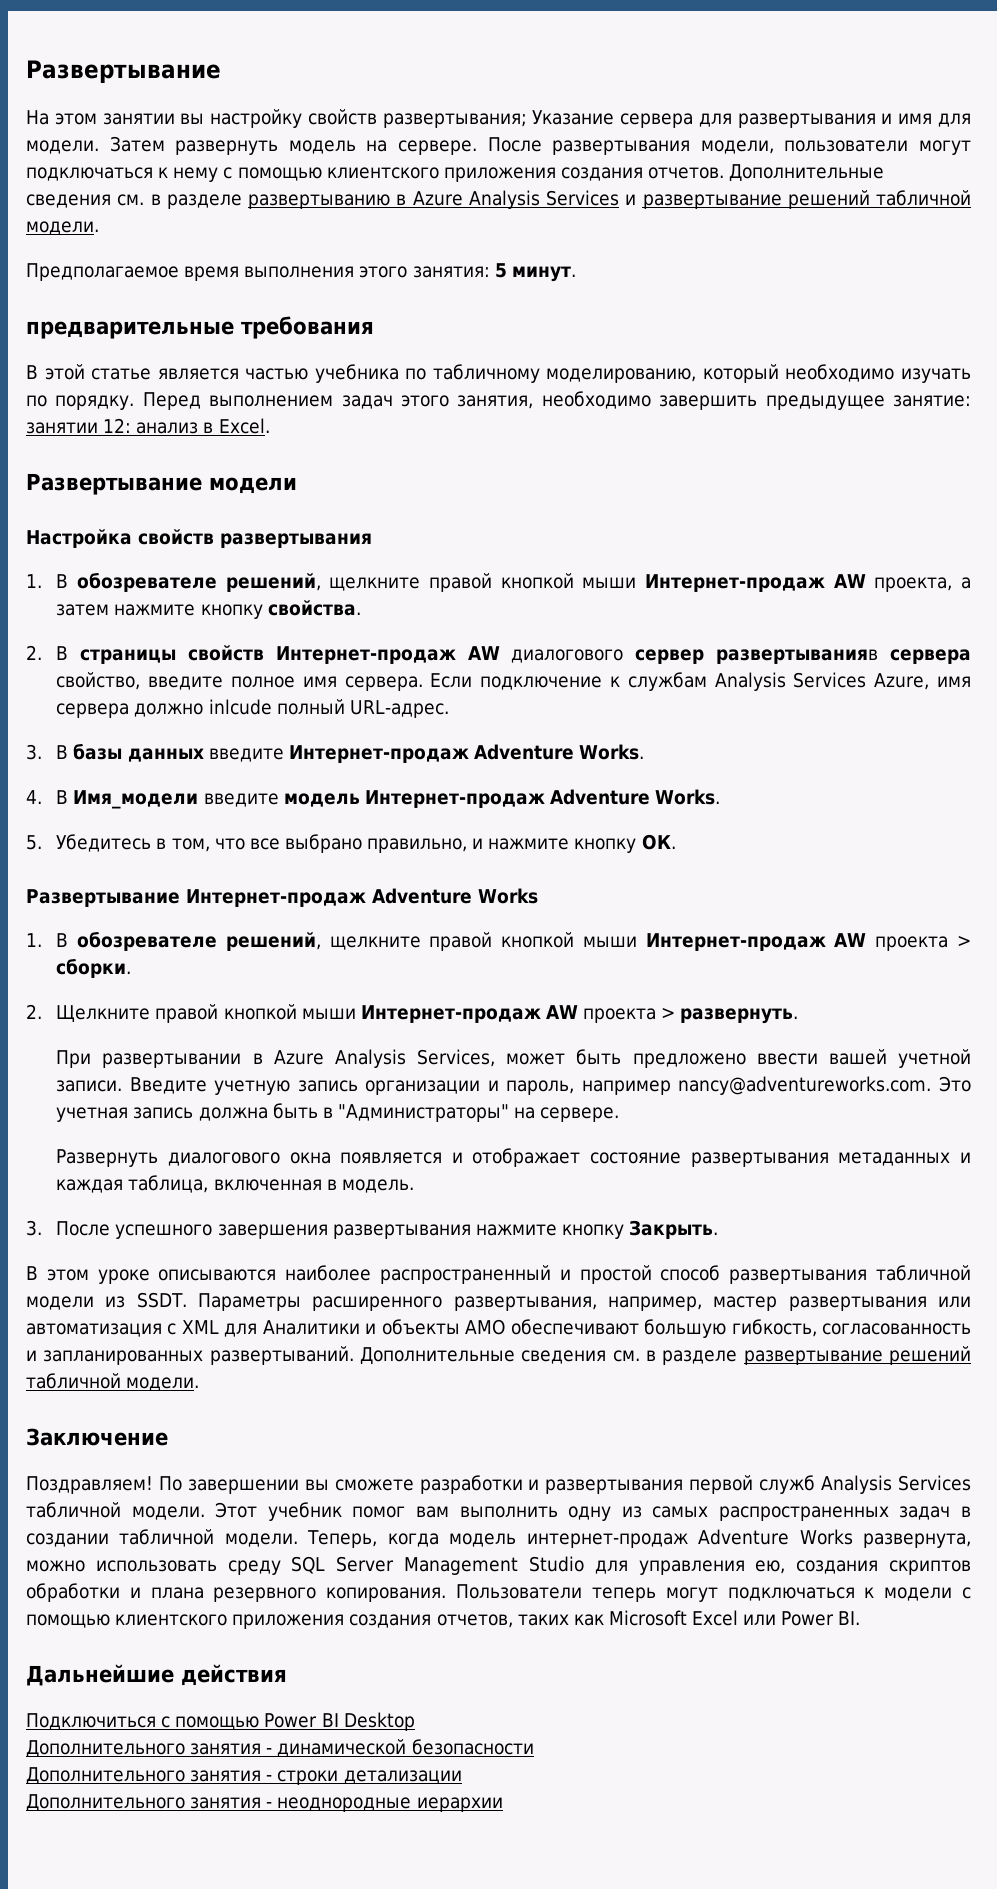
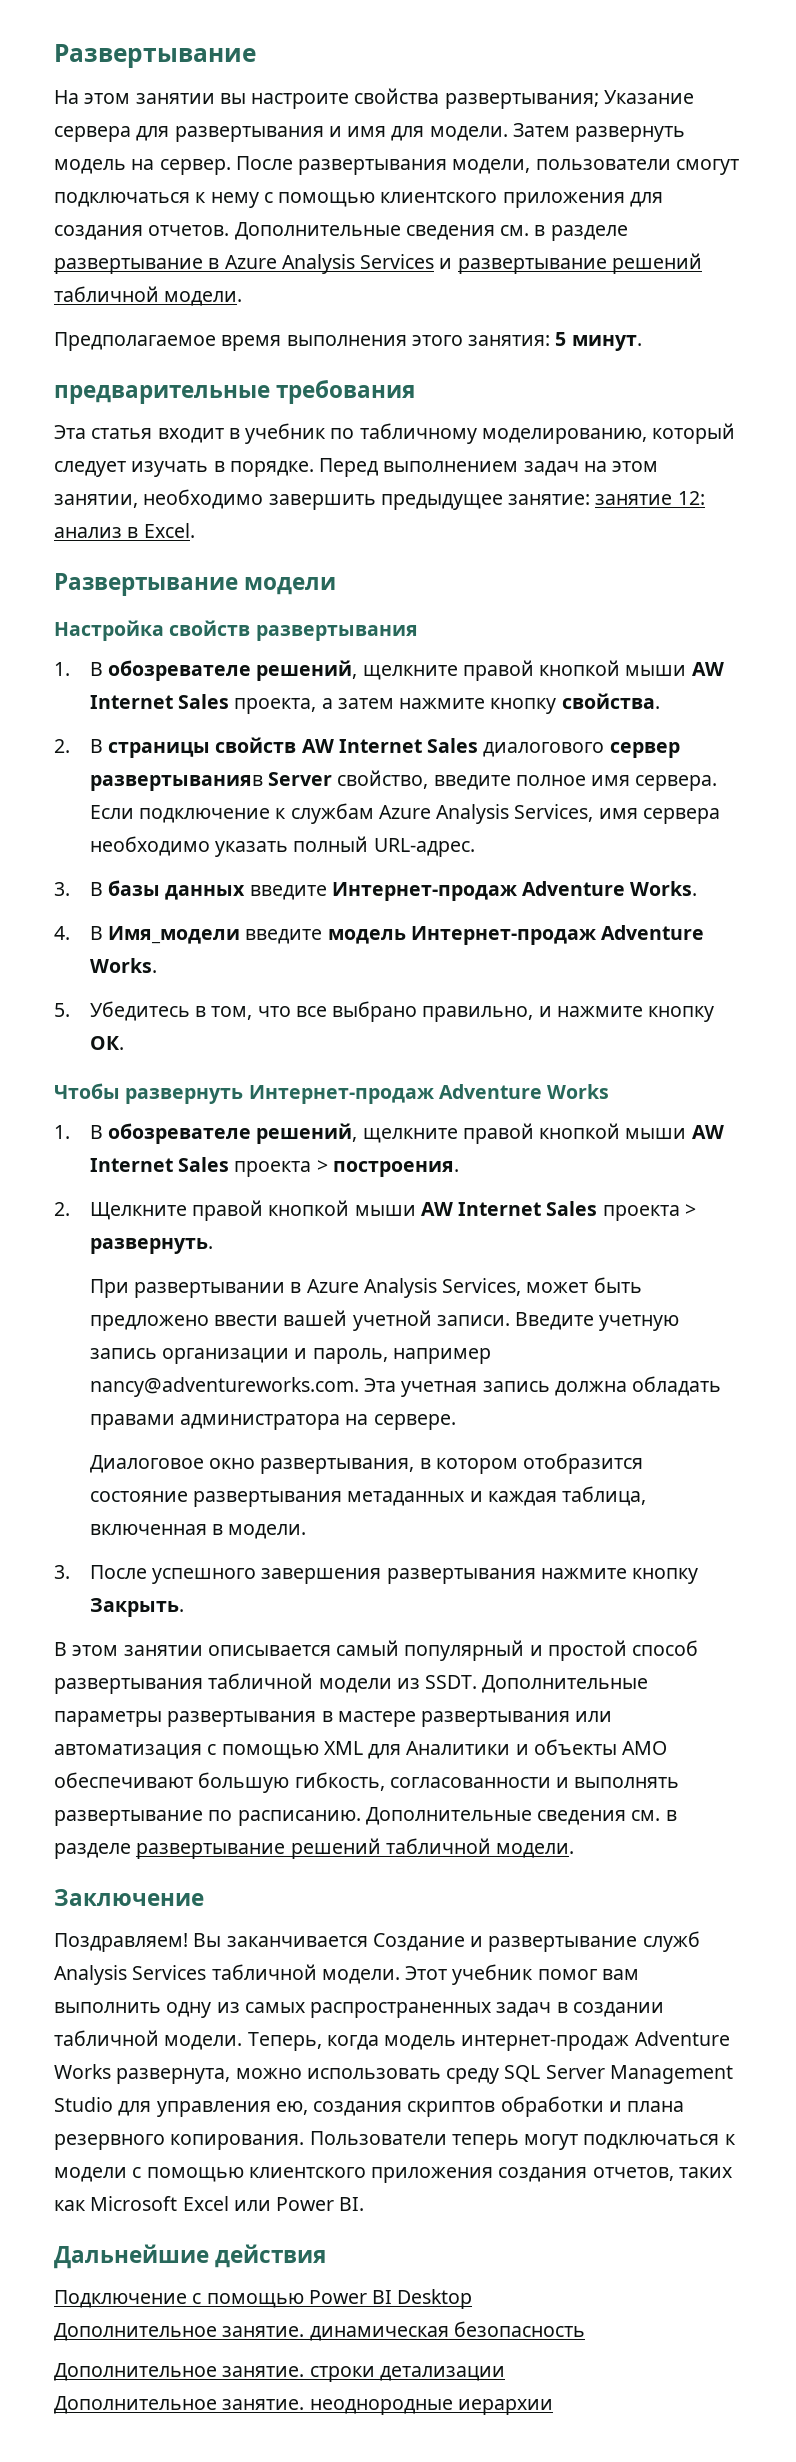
- На этом занятии вы настройку свойств развертывания; Указание сервера для развертывания и имя для модели.
+ На этом занятии вы настроите свойства развертывания; Указание сервера для развертывания и имя для модели.
- Затем развернуть модель на сервере.
+ Затем развернуть модель на сервер.
- После развертывания модели, пользователи могут подключаться к нему с помощью клиентского приложения создания отчетов.
+ После развертывания модели, пользователи смогут подключаться к нему с помощью клиентского приложения для создания отчетов.
- Дополнительные сведения см. в разделе развертыванию в Azure Analysis Services и развертывание решений табличной модели.
+ Дополнительные сведения см. в разделе развертывание в Azure Analysis Services и развертывание решений табличной модели.
- В этой статье является частью учебника по табличному моделированию, который необходимо изучать по порядку. Перед выполнением задач этого занятия, необходимо завершить предыдущее занятие: занятии 12: анализ в Excel.
+ Эта статья входит в учебник по табличному моделированию, который следует изучать в порядке. Перед выполнением задач на этом занятии, необходимо завершить предыдущее занятие: занятие 12: анализ в Excel.
- 1. В обозревателе решений, щелкните правой кнопкой мыши Интернет-продаж AW проекта, а затем нажмите кнопку свойства.
+ 1. В обозревателе решений, щелкните правой кнопкой мыши AW Internet Sales проекта, а затем нажмите кнопку свойства.
- 2. В страницы свойств Интернет-продаж AW диалогового сервер развертыванияв сервера свойство, введите полное имя сервера.
+ 2. В страницы свойств AW Internet Sales диалогового сервер развертыванияв Server свойство, введите полное имя сервера.
- Если подключение к службам Analysis Services Azure, имя сервера должно inlcude полный URL-адрес.
+ Если подключение к службам Azure Analysis Services, имя сервера необходимо указать полный URL-адрес.
- Развертывание Интернет-продаж Adventure Works
+ Чтобы развернуть Интернет-продаж Adventure Works
- 1. В обозревателе решений, щелкните правой кнопкой мыши Интернет-продаж AW проекта > сборки.
+ 1. В обозревателе решений, щелкните правой кнопкой мыши AW Internet Sales проекта > построения.
- 2. Щелкните правой кнопкой мыши Интернет-продаж AW проекта > развернуть.
+ 2. Щелкните правой кнопкой мыши AW Internet Sales проекта > развернуть.
- Введите учетную запись организации и пароль, например nancy@adventureworks.com. Это учетная запись должна быть в "Администраторы" на сервере.
+ Введите учетную запись организации и пароль, например nancy@adventureworks.com. Эта учетная запись должна обладать правами администратора на сервере.
- Развернуть диалогового окна появляется и отображает состояние развертывания метаданных и каждая таблица, включенная в модель.
+ Диалоговое окно развертывания, в котором отобразится состояние развертывания метаданных и каждая таблица, включенная в модели.
- В этом уроке описываются наиболее распространенный и простой способ развертывания табличной модели из SSDT.
+ В этом занятии описывается самый популярный и простой способ развертывания табличной модели из SSDT.
- Параметры расширенного развертывания, например, мастер развертывания или автоматизация с XML для Аналитики и объекты AMO обеспечивают большую гибкость, согласованность и запланированных развертываний.
+ Дополнительные параметры развертывания в мастере развертывания или автоматизация с помощью XML для Аналитики и объекты AMO обеспечивают большую гибкость, согласованности и выполнять развертывание по расписанию.
- По завершении вы сможете разработки и развертывания первой служб Analysis Services табличной модели.
+ Вы заканчивается Создание и развертывание служб Analysis Services табличной модели.
- Подключиться с помощью Power BI Desktop
+ Подключение с помощью Power BI Desktop
- Дополнительного занятия - динамической безопасности
- Дополнительного занятия - строки детализации
+ Дополнительное занятие. динамическая безопасность
+ Дополнительное занятие. строки детализации
- Дополнительного занятия - неоднородные иерархии
+ Дополнительное занятие. неоднородные иерархии

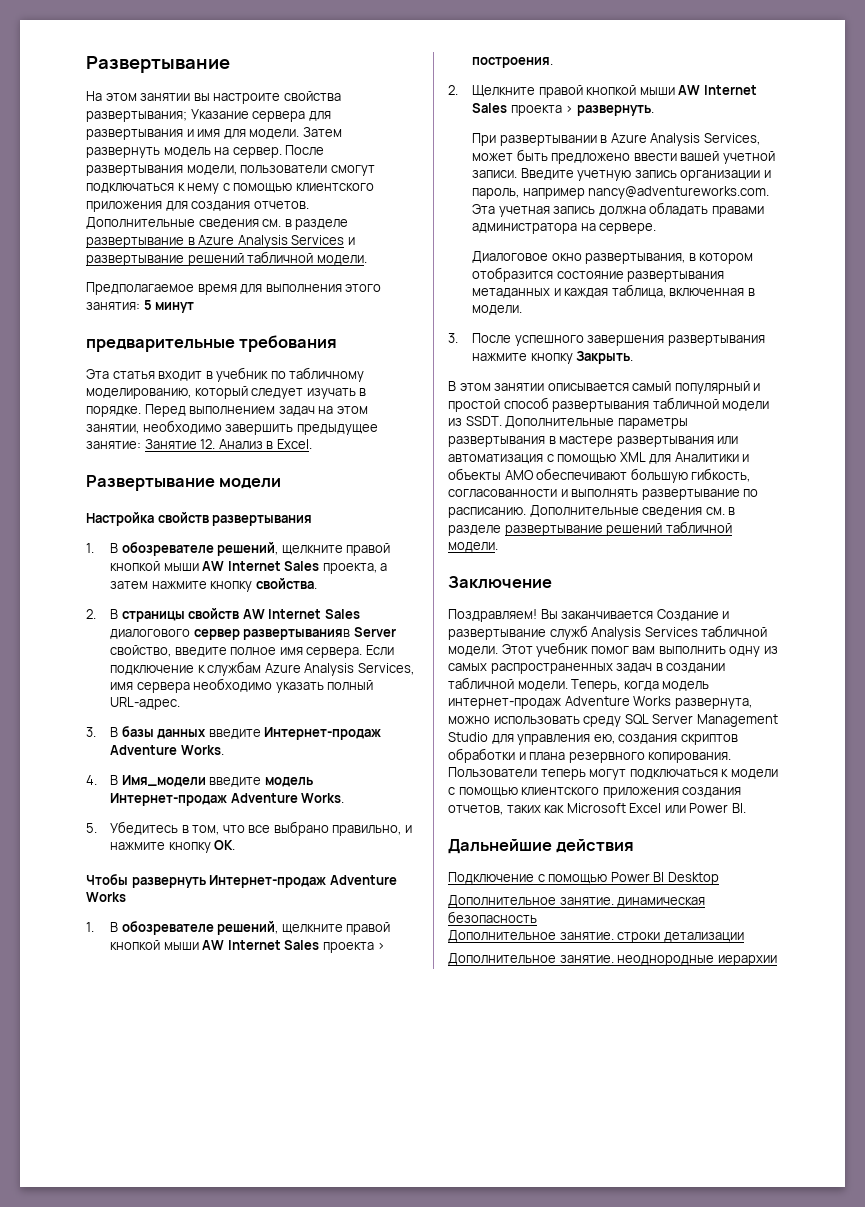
- Предполагаемое время выполнения этого занятия: 5 минут.
+ Предполагаемое время для выполнения этого занятия: 5 минут
- Перед выполнением задач на этом занятии, необходимо завершить предыдущее занятие: занятие 12: анализ в Excel.
+ Перед выполнением задач на этом занятии, необходимо завершить предыдущее занятие: Занятие 12. Анализ в Excel.

